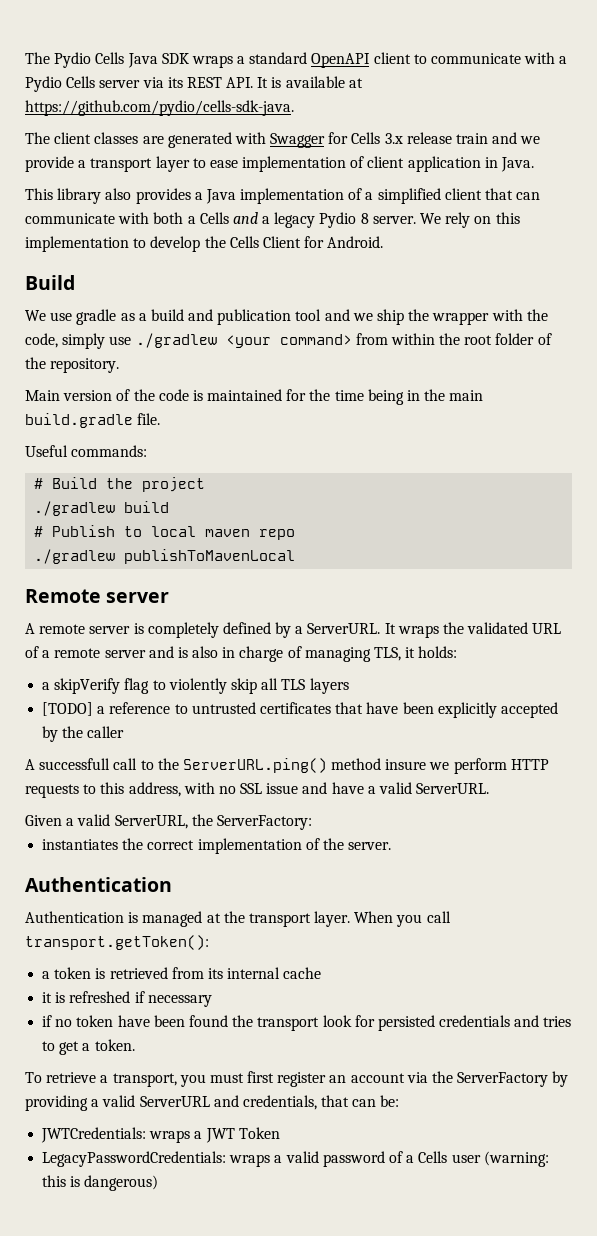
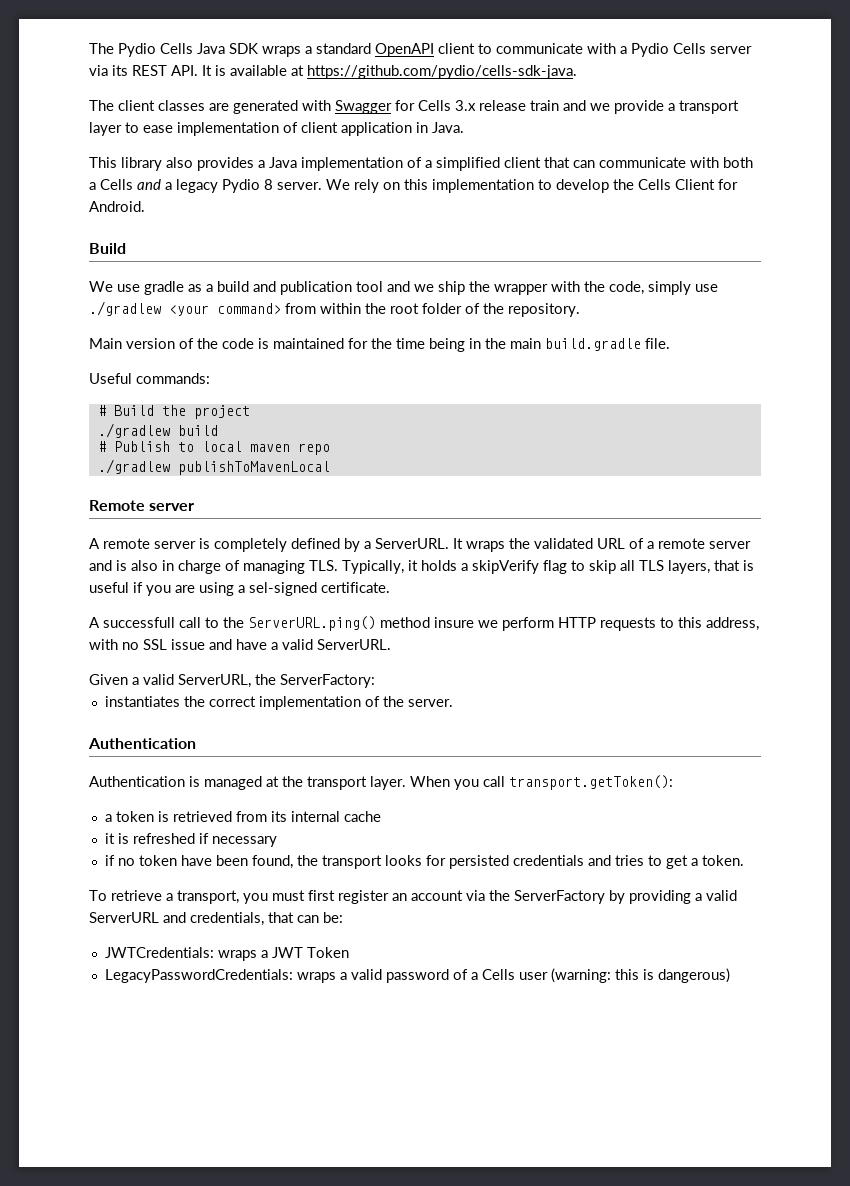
- It wraps the validated URL of a remote server and is also in charge of managing TLS, it holds:
- a skipVerify flag to violently skip all TLS layers
- [TODO] a reference to untrusted certificates that have been explicitly accepted by the caller
+ It wraps the validated URL of a remote server and is also in charge of managing TLS. Typically, it holds a skipVerify flag to skip all TLS layers, that is useful if you are using a sel-signed certificate.
- if no token have been found the transport look for persisted credentials and tries to get a token.
+ if no token have been found, the transport looks for persisted credentials and tries to get a token.

